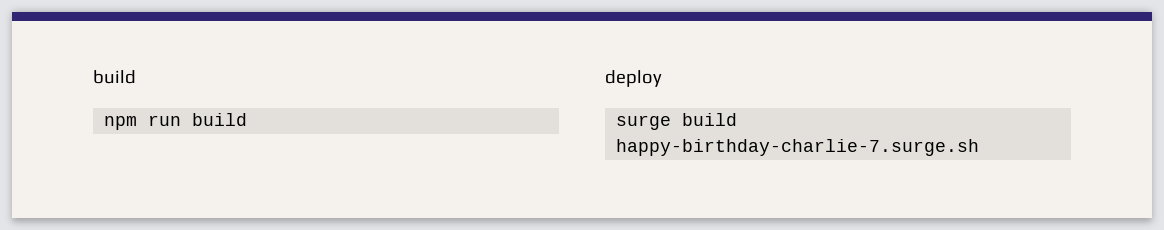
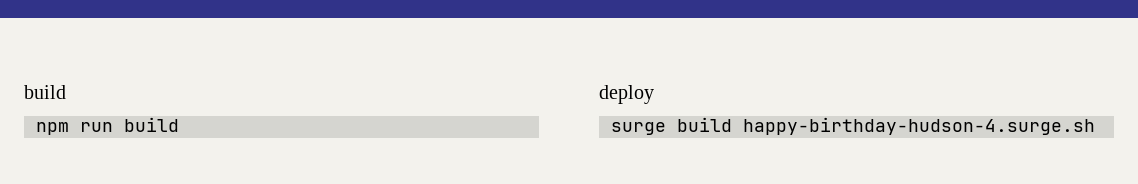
- surge build happy-birthday-charlie-7.surge.sh
+ surge build happy-birthday-hudson-4.surge.sh

